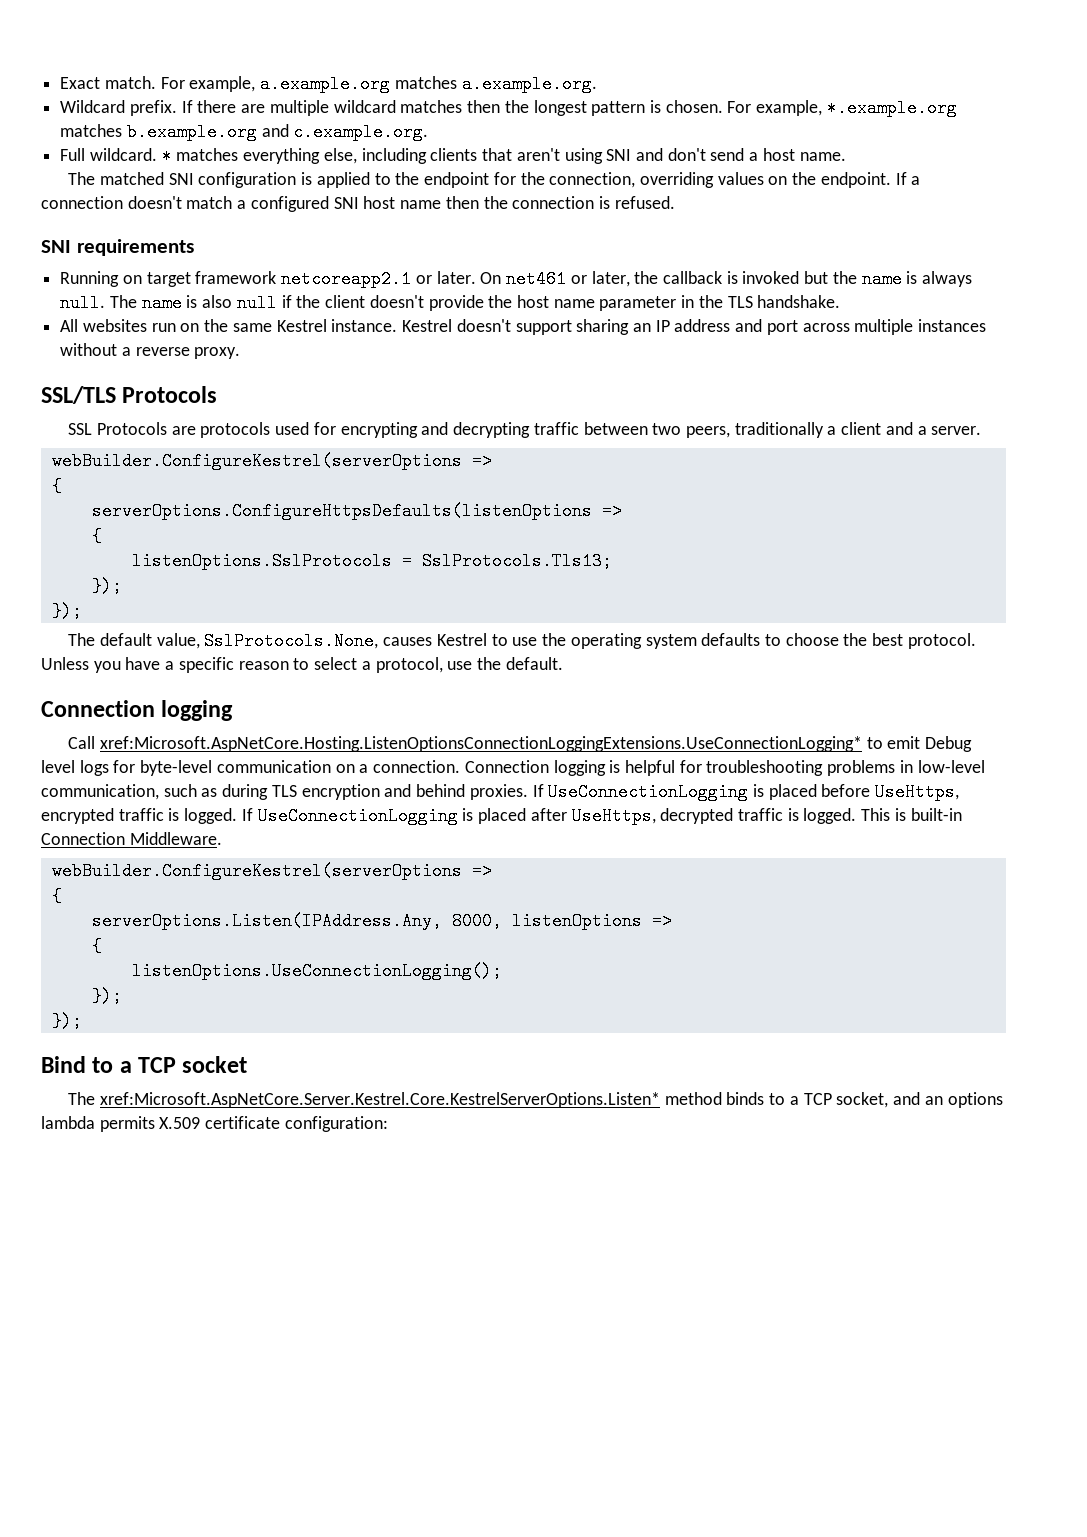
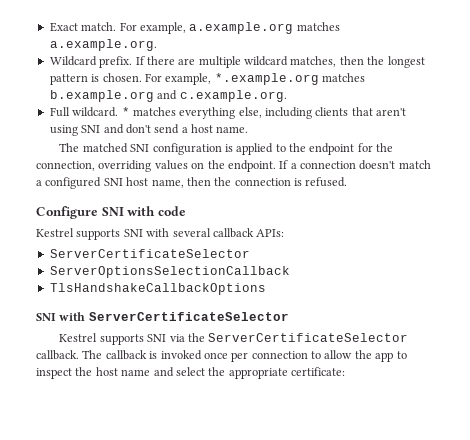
- If there are multiple wildcard matches then the longest pattern is chosen.
+ If there are multiple wildcard matches, then the longest pattern is chosen.
- If a connection doesn't match a configured SNI host name then the connection is refused.
+ If a connection doesn't match a configured SNI host name, then the connection is refused.
- SNI requirements
- Running on target framework netcoreapp2.1 or later. On net461 or later, the callback is invoked but the name is always null. The name is also null if the client doesn't provide the host name parameter in the TLS handshake.
- All websites run on the same Kestrel instance. Kestrel doesn't support sharing an IP address and port across multiple instances without a reverse proxy.
- SSL/TLS Protocols
- SSL Protocols are protocols used for encrypting and decrypting traffic between two peers, traditionally a client and a server.
- webBuilder.ConfigureKestrel(serverOptions =>
- {
- serverOptions.ConfigureHttpsDefaults(listenOptions =>
- {
- listenOptions.SslProtocols = SslProtocols.Tls13;
- });
- });
- The default value, SslProtocols.None, causes Kestrel to use the operating system defaults to choose the best protocol. Unless you have a specific reason to select a protocol, use the default.
- Connection logging
- Call xref:Microsoft.AspNetCore.Hosting.ListenOptionsConnectionLoggingExtensions.UseConnectionLogging* to emit Debug level logs for byte-level communication on a connection. Connection logging is helpful for troubleshooting problems in low-level communication, such as during TLS encryption and behind proxies. If UseConnectionLogging is placed before UseHttps, encrypted traffic is logged. If UseConnectionLogging is placed after UseHttps, decrypted traffic is logged. This is built-in Connection Middleware.
- webBuilder.ConfigureKestrel(serverOptions =>
- {
- serverOptions.Listen(IPAddress.Any, 8000, listenOptions =>
- {
- listenOptions.UseConnectionLogging();
- });
- });
- Bind to a TCP socket
- The xref:Microsoft.AspNetCore.Server.Kestrel.Core.KestrelServerOptions.Listen* method binds to a TCP socket, and an options lambda permits X.509 certificate configuration:
+ Configure SNI with code
+ Kestrel supports SNI with several callback APIs:
+ ServerCertificateSelector
+ ServerOptionsSelectionCallback
+ TlsHandshakeCallbackOptions
+ SNI with ServerCertificateSelector
+ Kestrel supports SNI via the ServerCertificateSelector callback. The callback is invoked once per connection to allow the app to inspect the host name and select the appropriate certificate:

